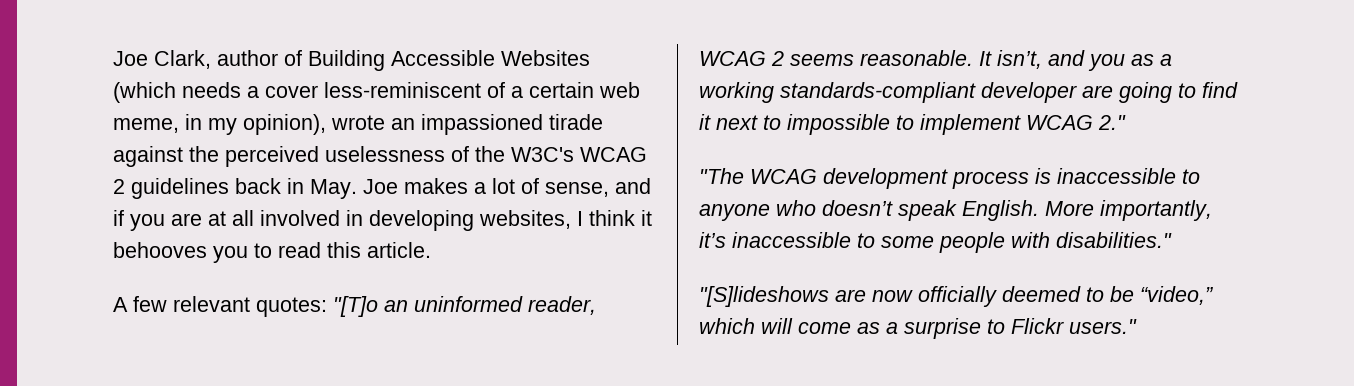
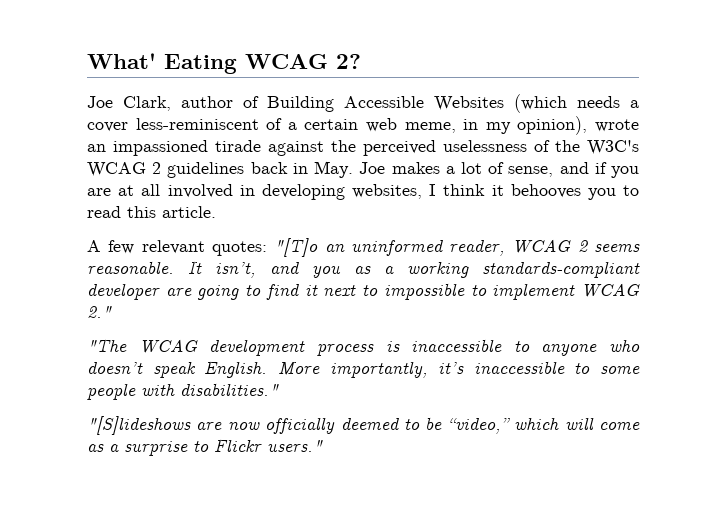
+ What' Eating WCAG 2?

